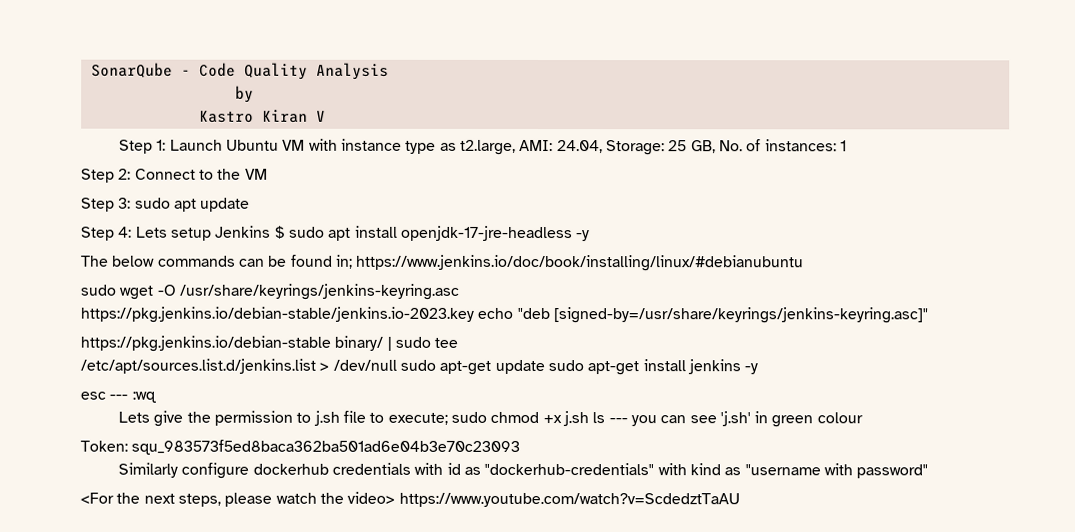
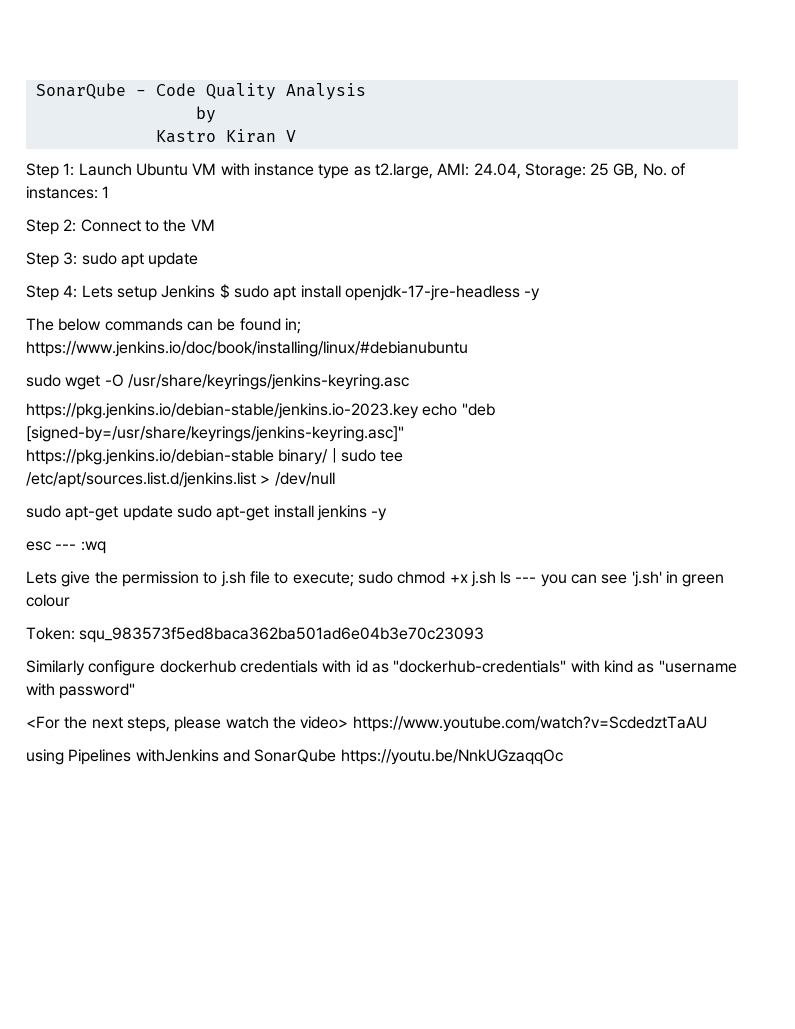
- /etc/apt/sources.list.d/jenkins.list > /dev/null sudo apt-get update sudo apt-get install jenkins -y
+ /etc/apt/sources.list.d/jenkins.list > /dev/null
+ sudo apt-get update sudo apt-get install jenkins -y
+ using Pipelines withJenkins and SonarQube https://youtu.be/NnkUGzaqqOc

